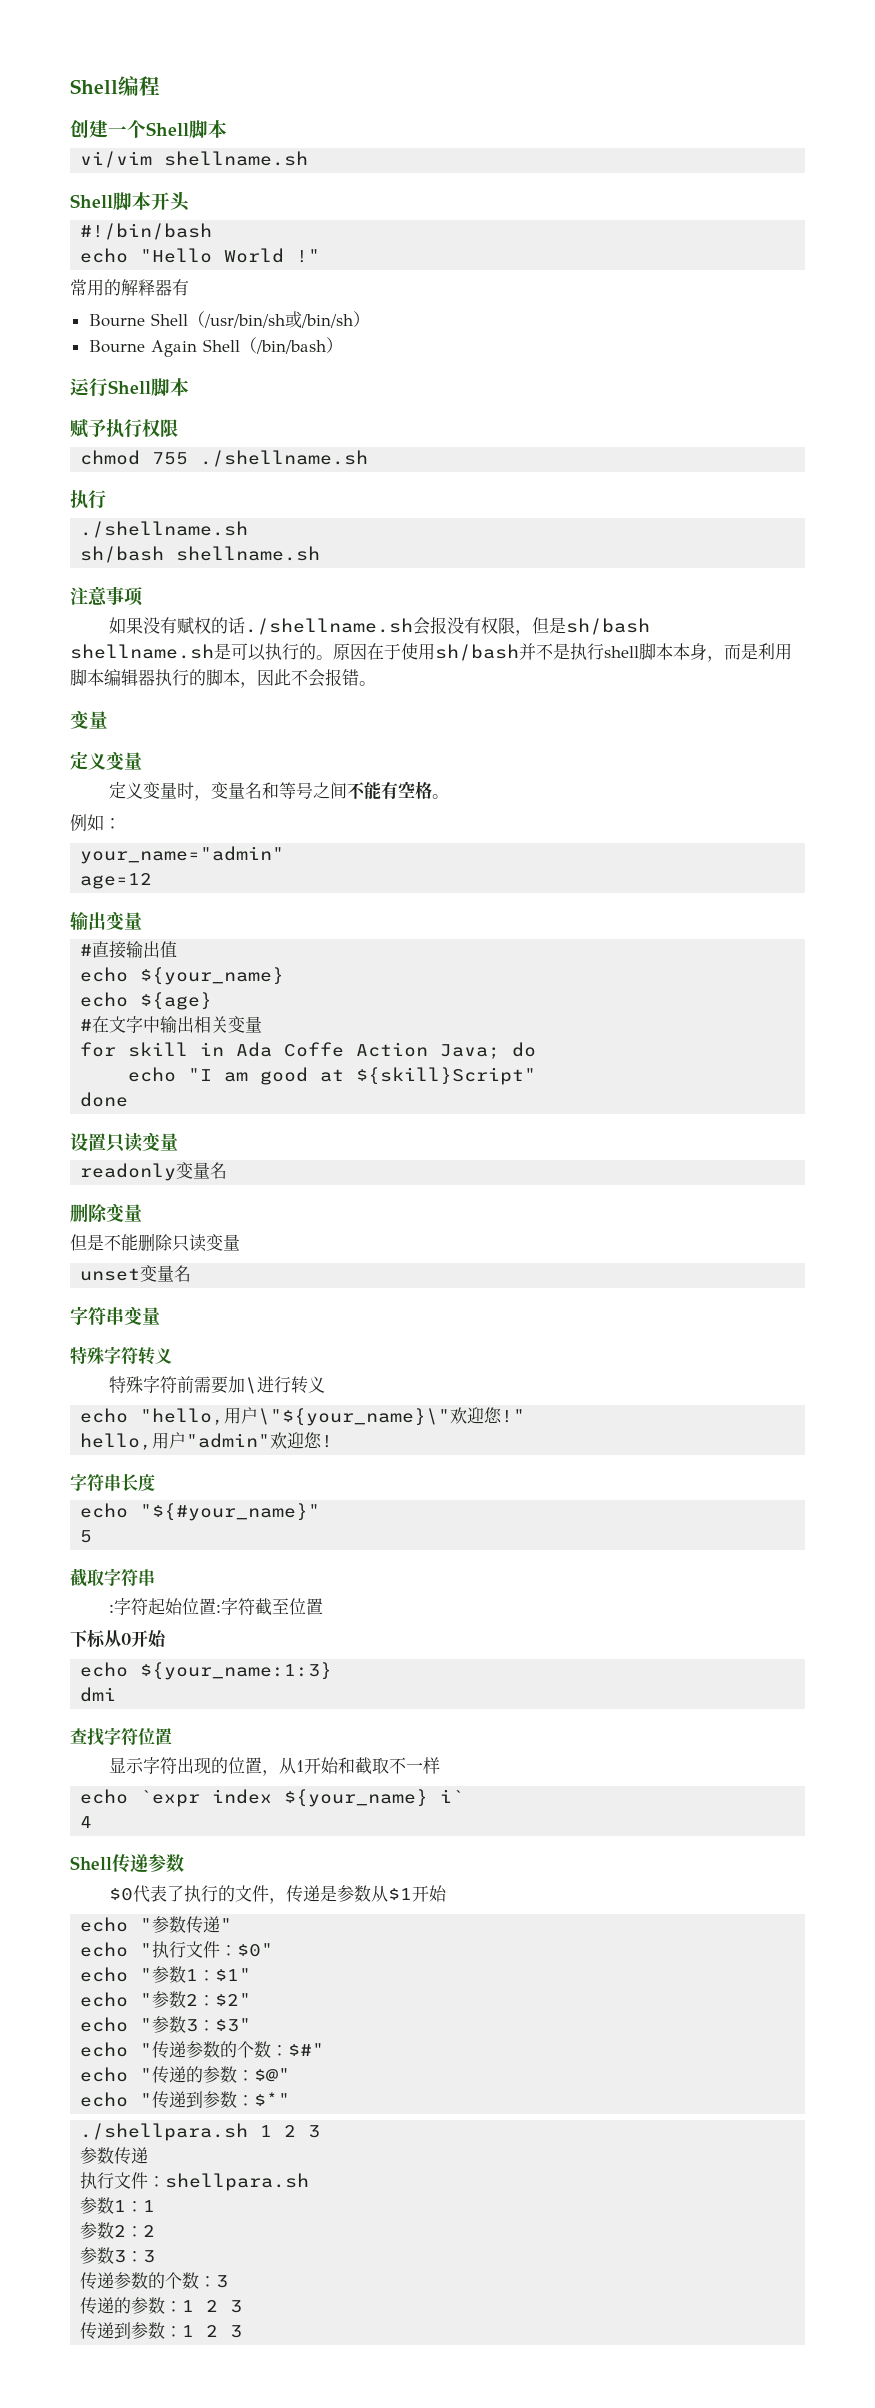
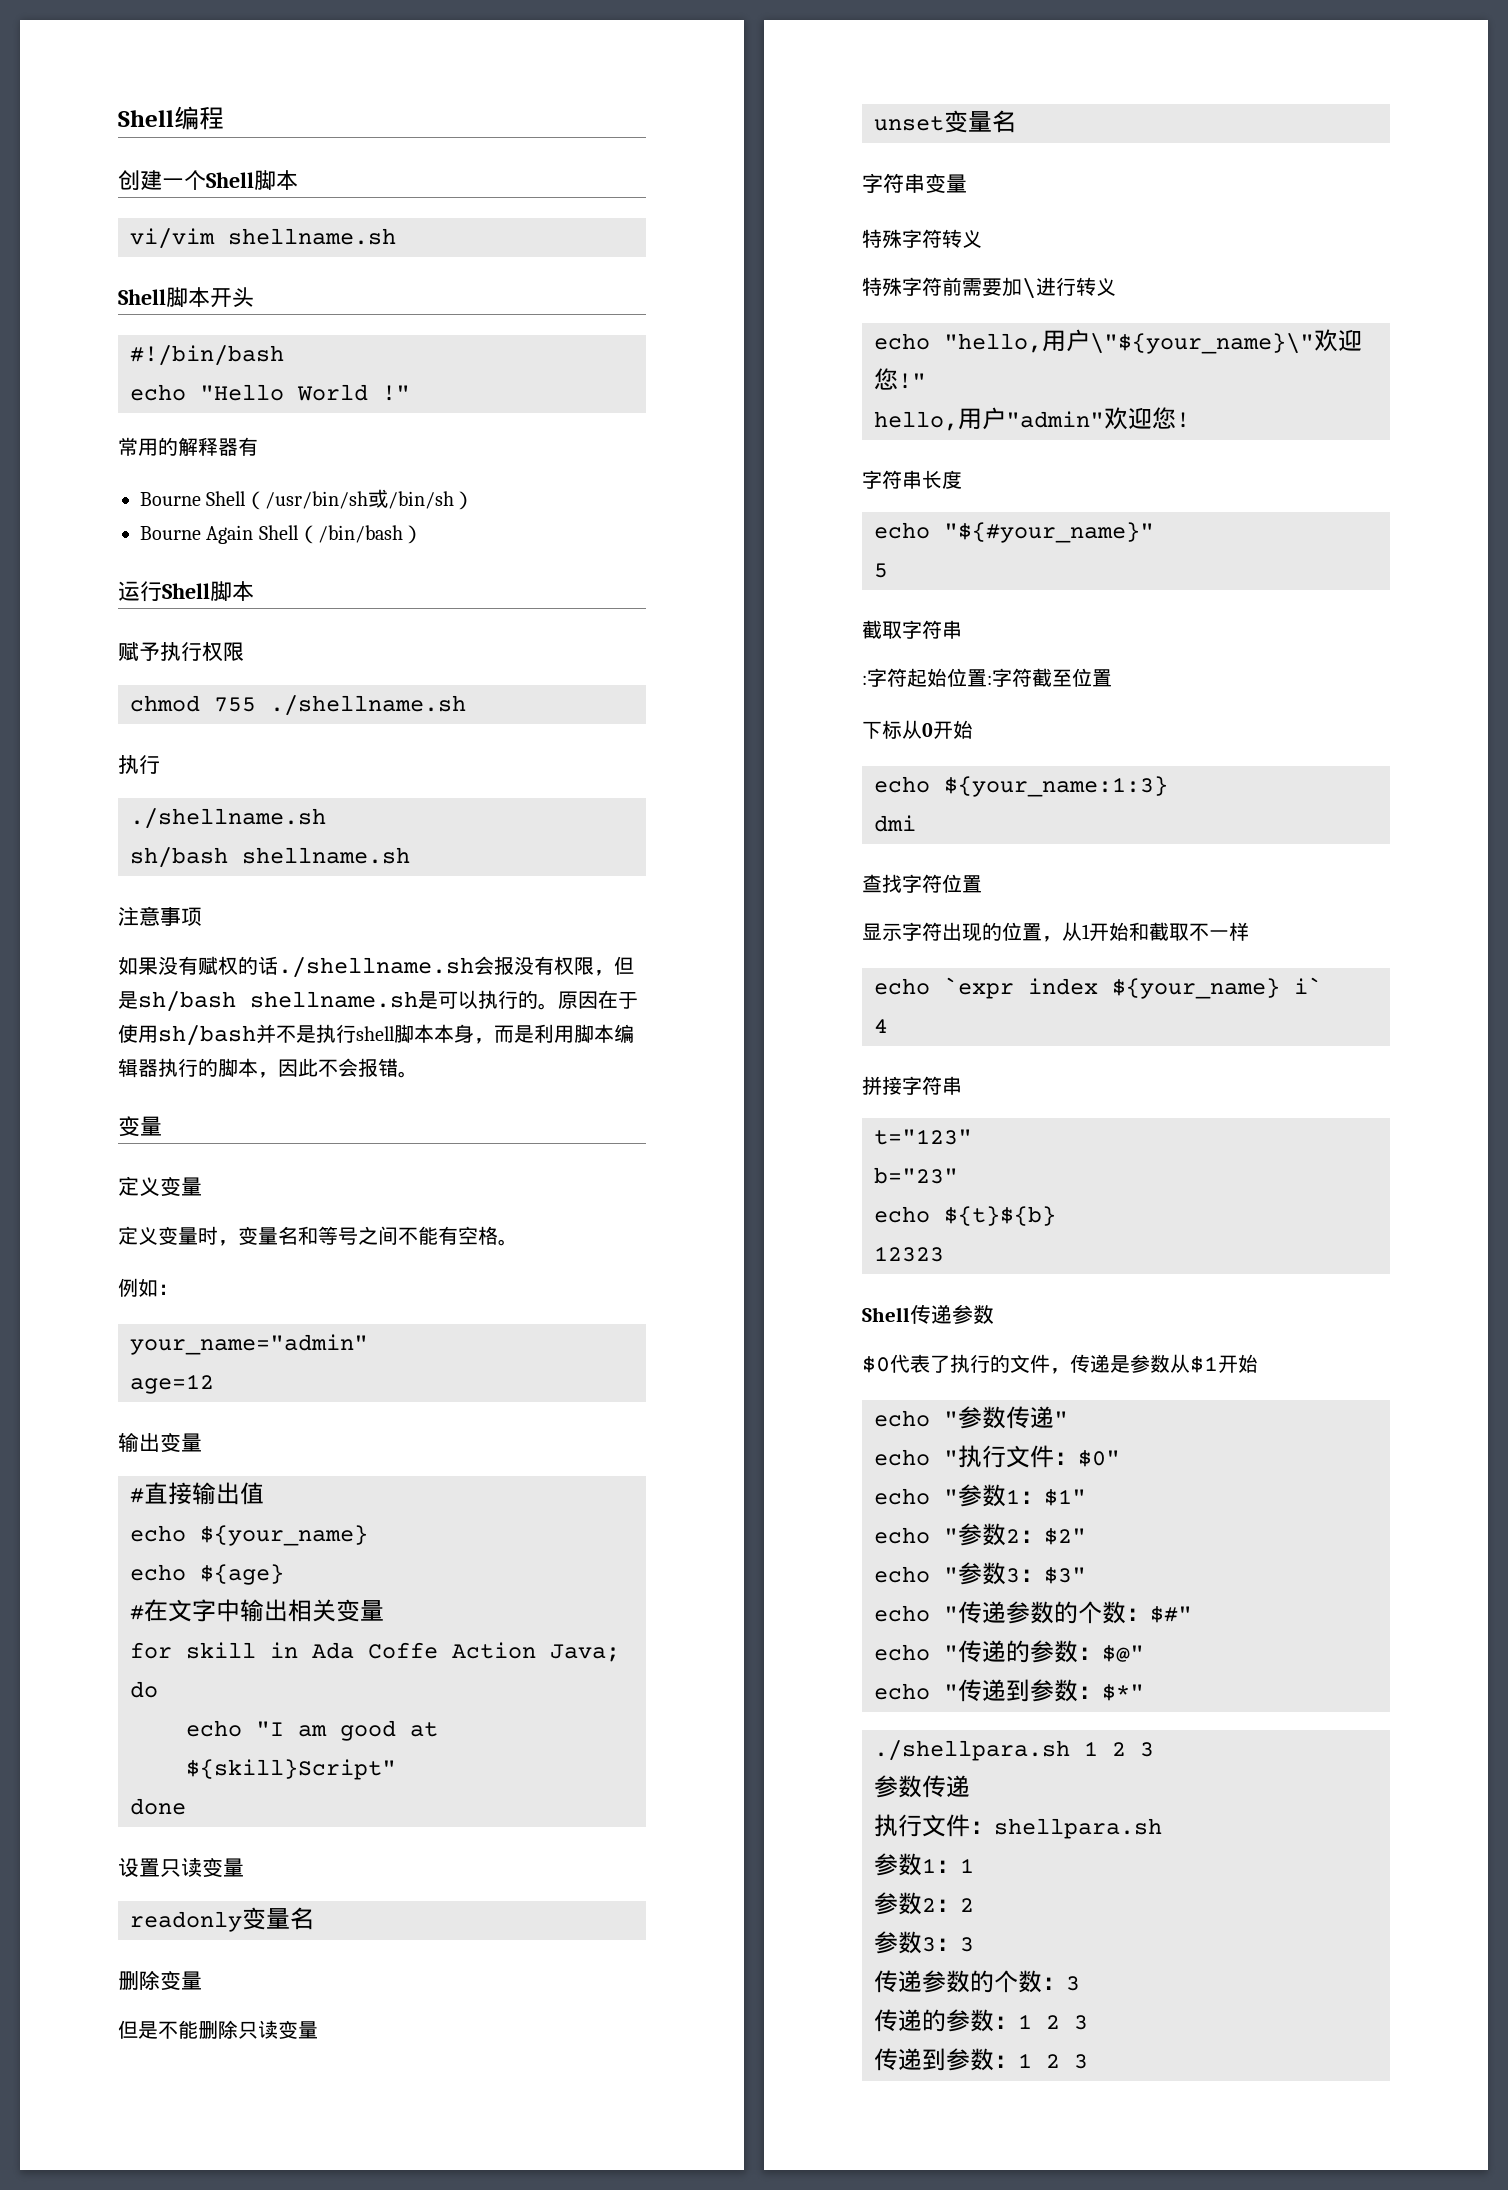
+ 拼接字符串
+ t="123"
+ b="23"
+ echo ${t}${b}
+ 12323

